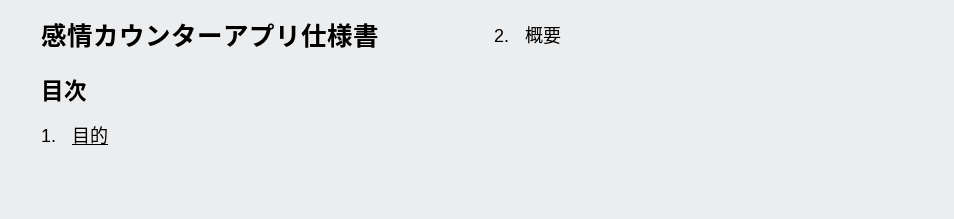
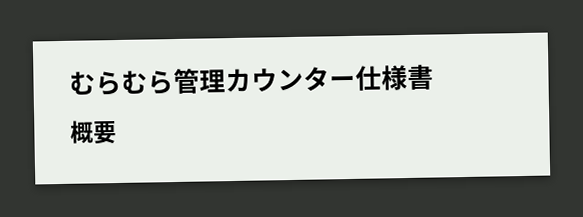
- 感情カウンターアプリ仕様書
+ むらむら管理カウンター仕様書
- 目次
- 1.目的
- 2.概要
+ 概要

